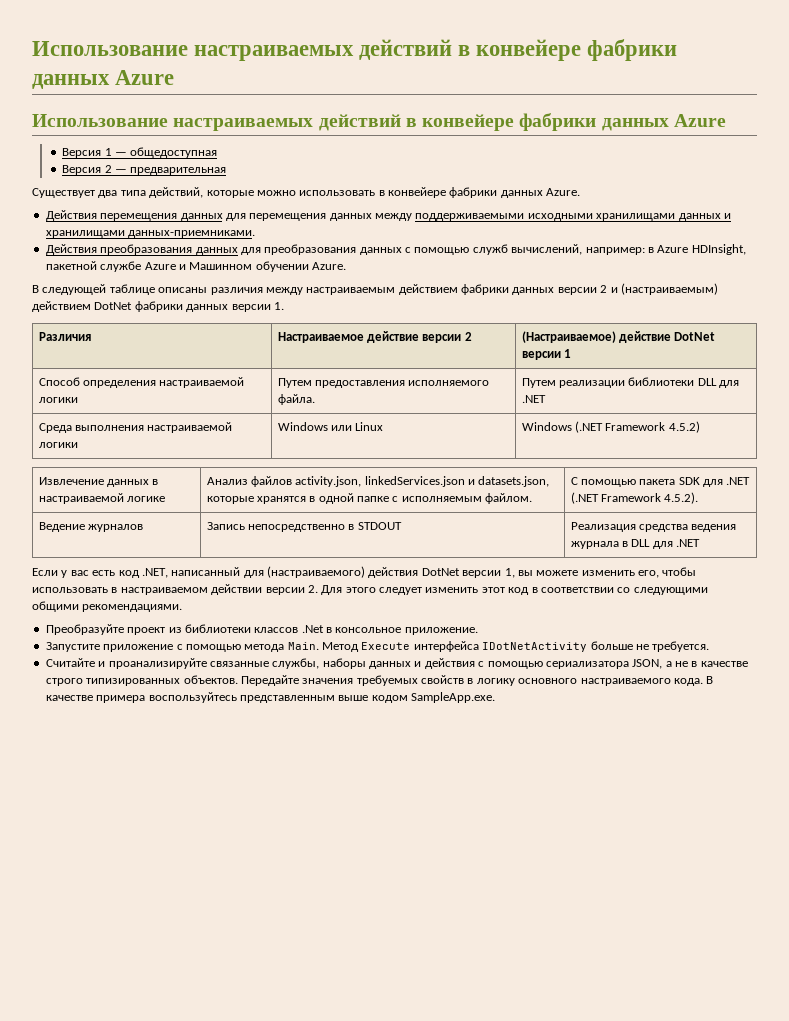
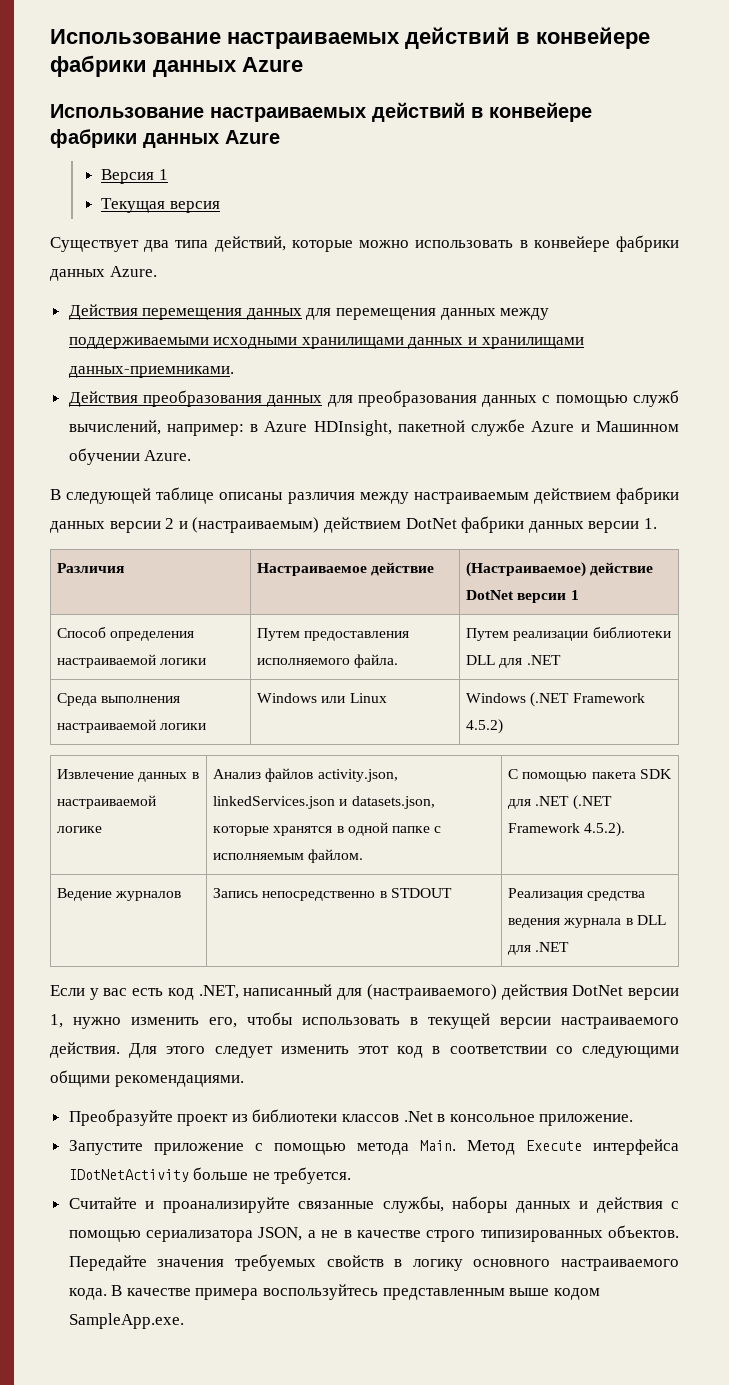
- Версия 1 — общедоступная
- Версия 2 — предварительная
+ Версия 1
+ Текущая версия
- Различия | Настраиваемое действие версии 2 | (Настраиваемое) действие DotNet версии 1
+ Различия | Настраиваемое действие | (Настраиваемое) действие DotNet версии 1
- Если у вас есть код .NET, написанный для (настраиваемого) действия DotNet версии 1, вы можете изменить его, чтобы использовать в настраиваемом действии версии 2. Для этого следует изменить этот код в соответствии со следующими общими рекомендациями.
+ Если у вас есть код .NET, написанный для (настраиваемого) действия DotNet версии 1, нужно изменить его, чтобы использовать в текущей версии настраиваемого действия. Для этого следует изменить этот код в соответствии со следующими общими рекомендациями.

